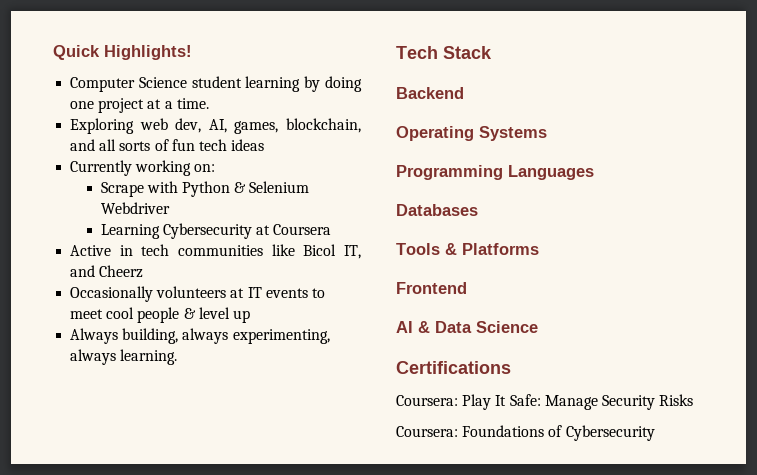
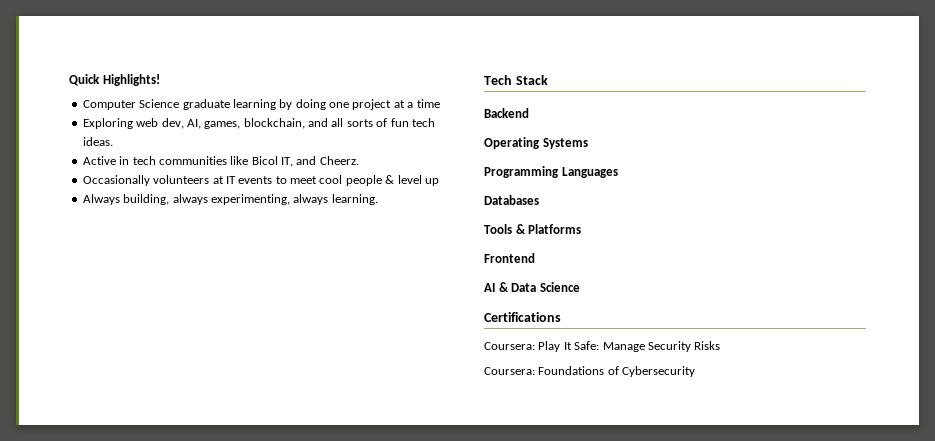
- Computer Science student learning by doing one project at a time.
+ Computer Science graduate learning by doing one project at a time
- Exploring web dev, AI, games, blockchain, and all sorts of fun tech ideas
- Currently working on:
- Scrape with Python & Selenium Webdriver
- Learning Cybersecurity at Coursera
+ Exploring web dev, AI, games, blockchain, and all sorts of fun tech ideas.
- Active in tech communities like Bicol IT, and Cheerz
+ Active in tech communities like Bicol IT, and Cheerz.

